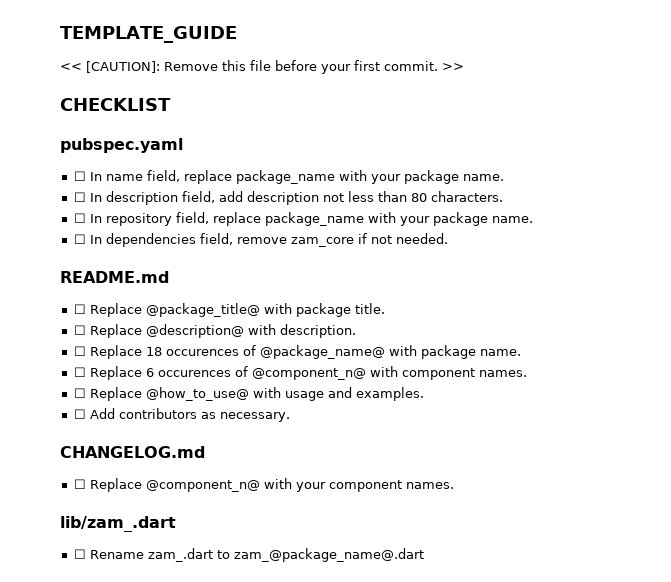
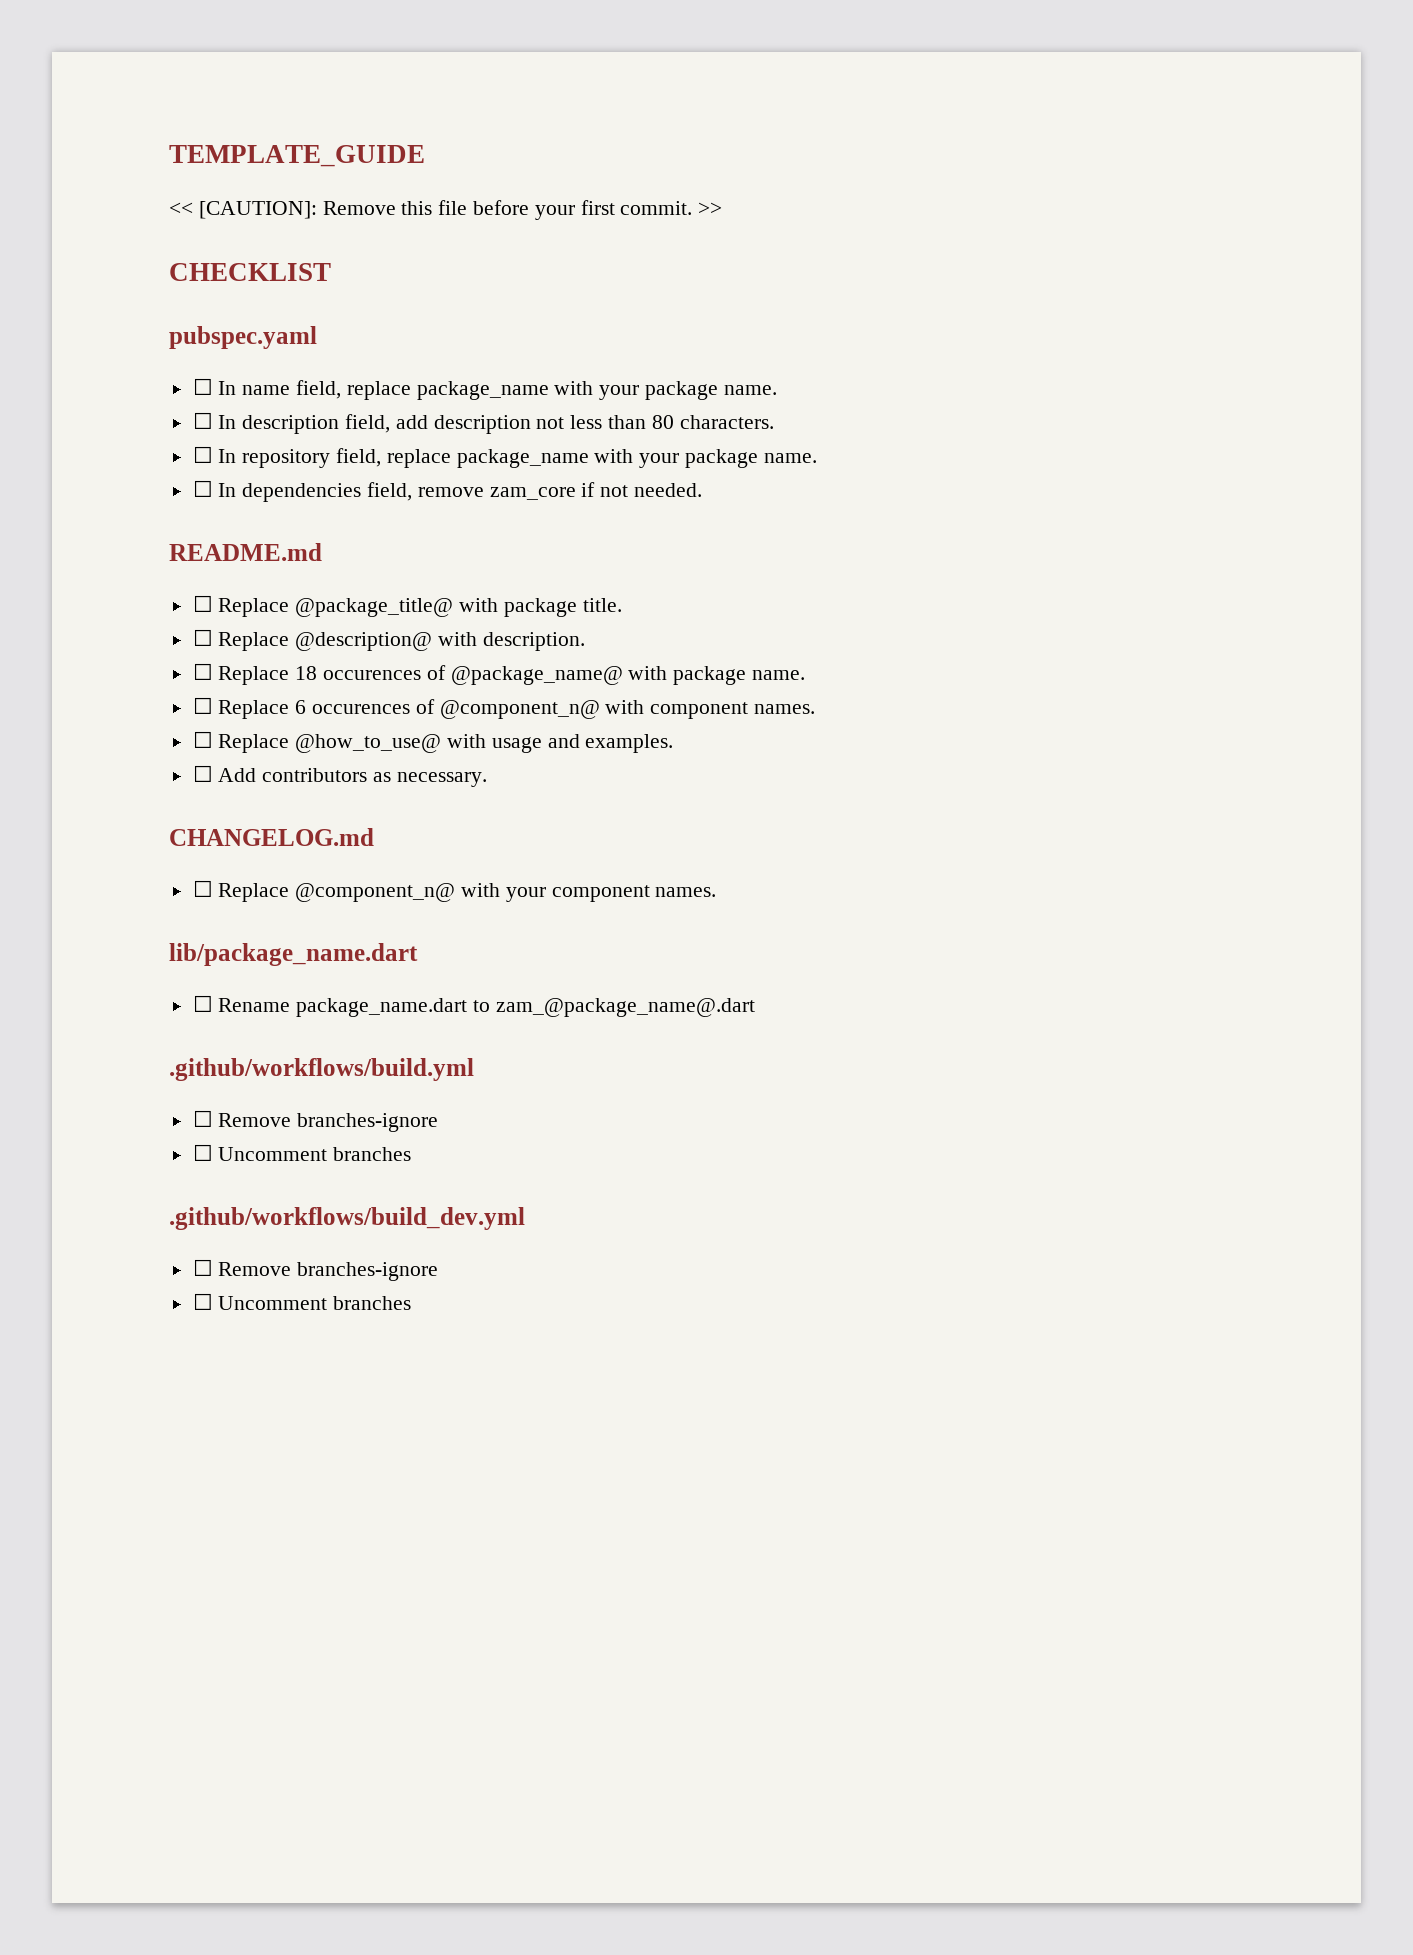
- lib/zam_.dart
+ lib/package_name.dart
- ☐ Rename zam_.dart to zam_@package_name@.dart
+ ☐ Rename package_name.dart to zam_@package_name@.dart
+ .github/workflows/build.yml
+ ☐ Remove branches-ignore
+ ☐ Uncomment branches
+ .github/workflows/build_dev.yml
+ ☐ Remove branches-ignore
+ ☐ Uncomment branches

